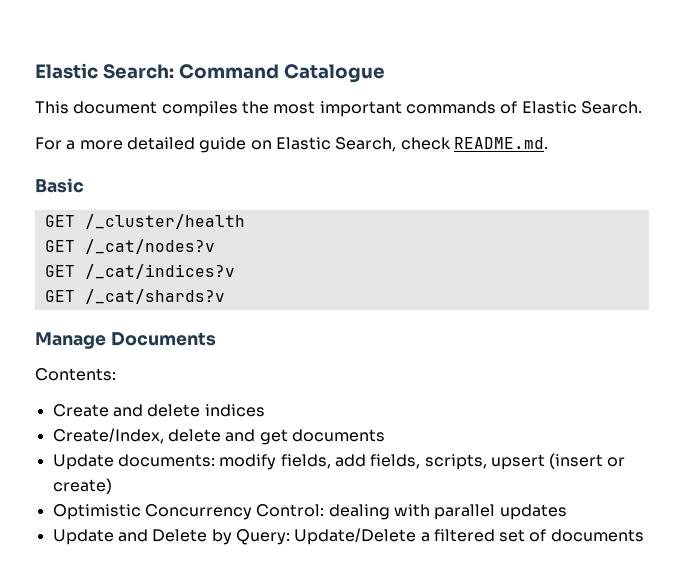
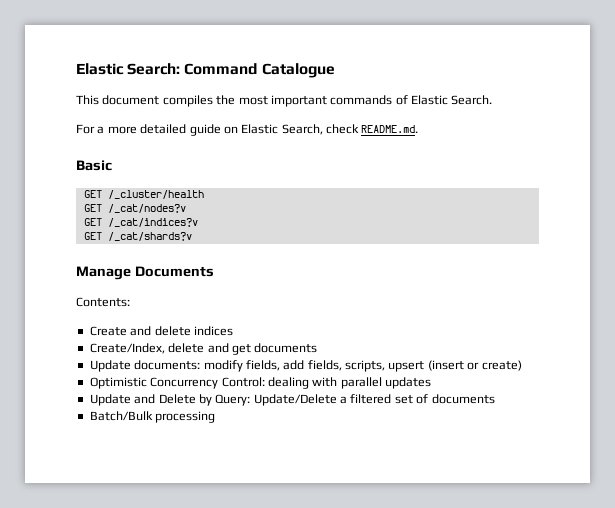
+ Batch/Bulk processing

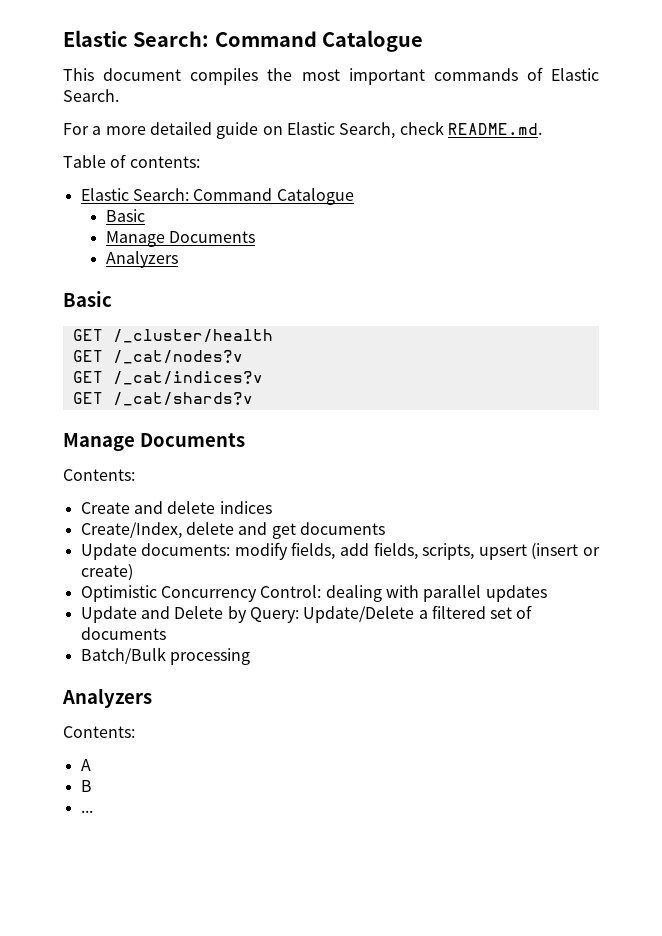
+ Table of contents:
+ Elastic Search: Command Catalogue
+ Basic
+ Manage Documents
+ Analyzers
  Batch/Bulk processing
+ Analyzers
+ Contents:
+ A
+ B
+ ...

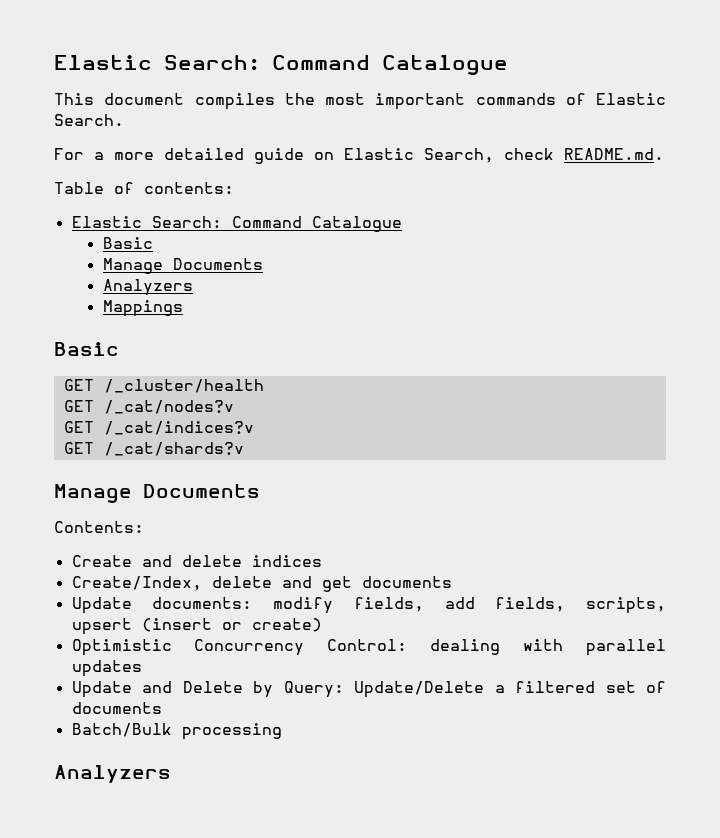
+ Mappings
  Batch/Bulk processing
  Analyzers
- Contents:
- A
- B
- ...

